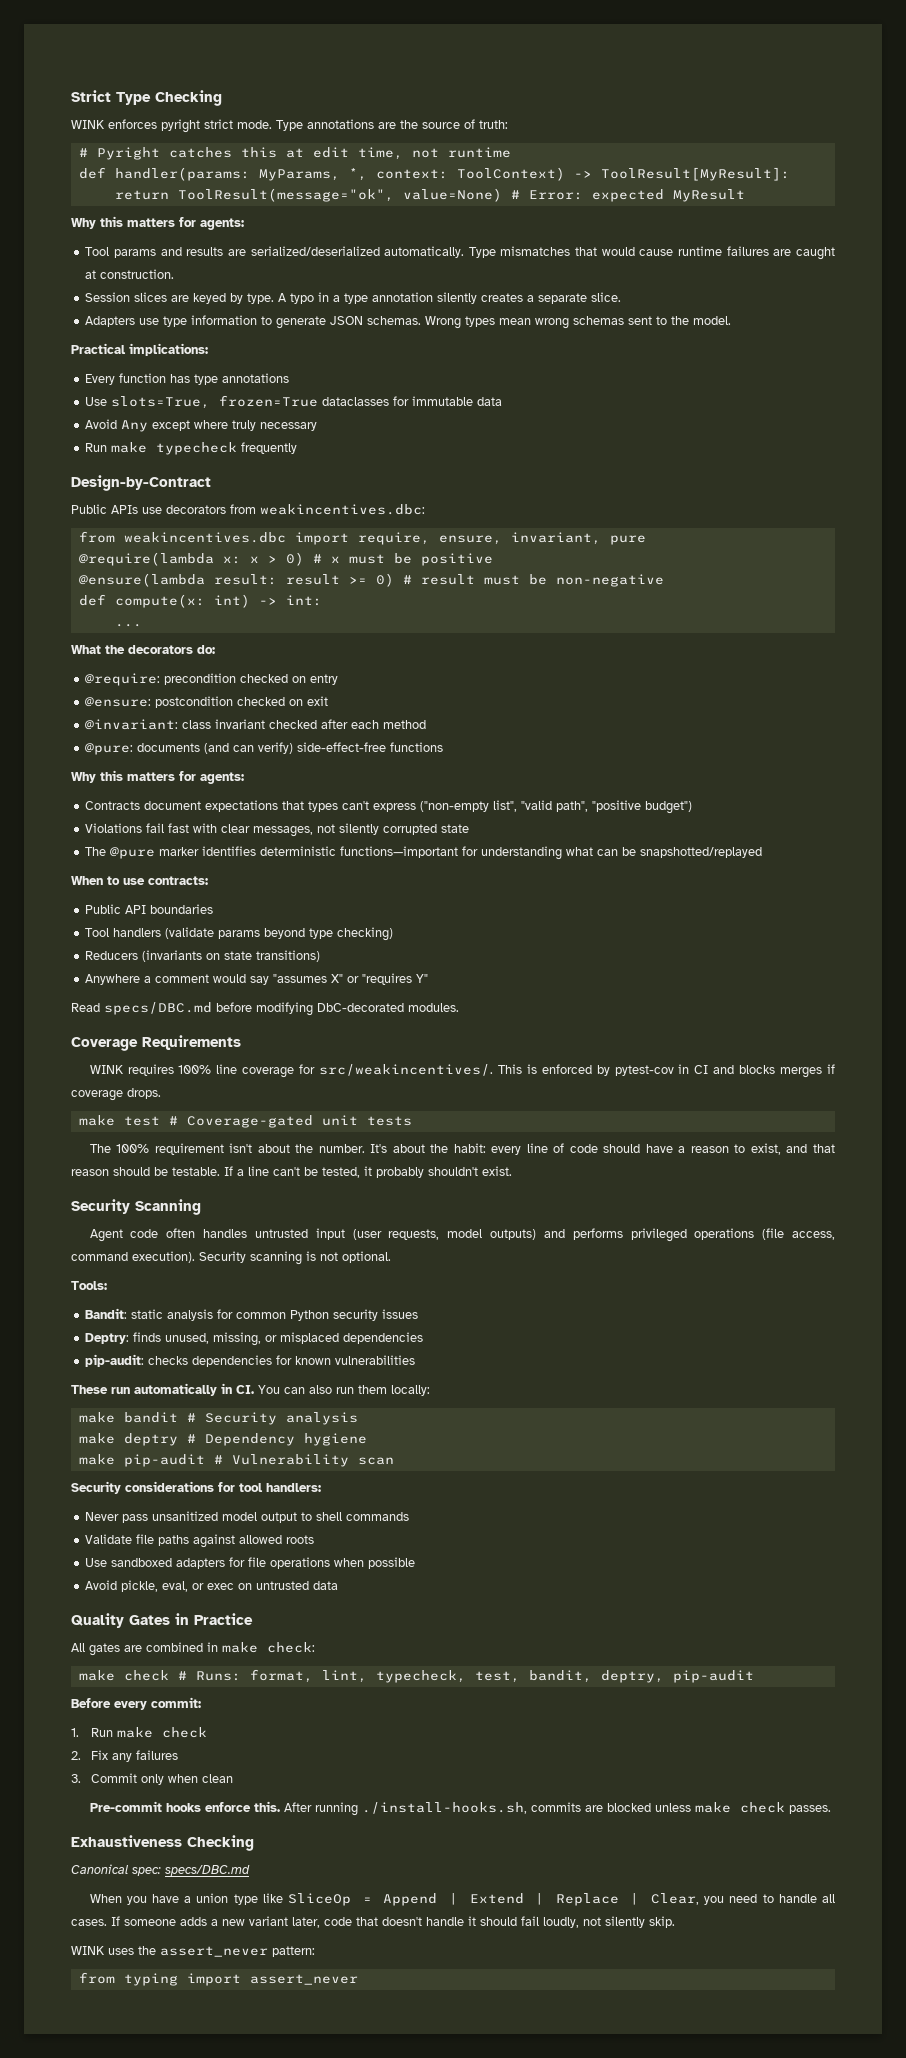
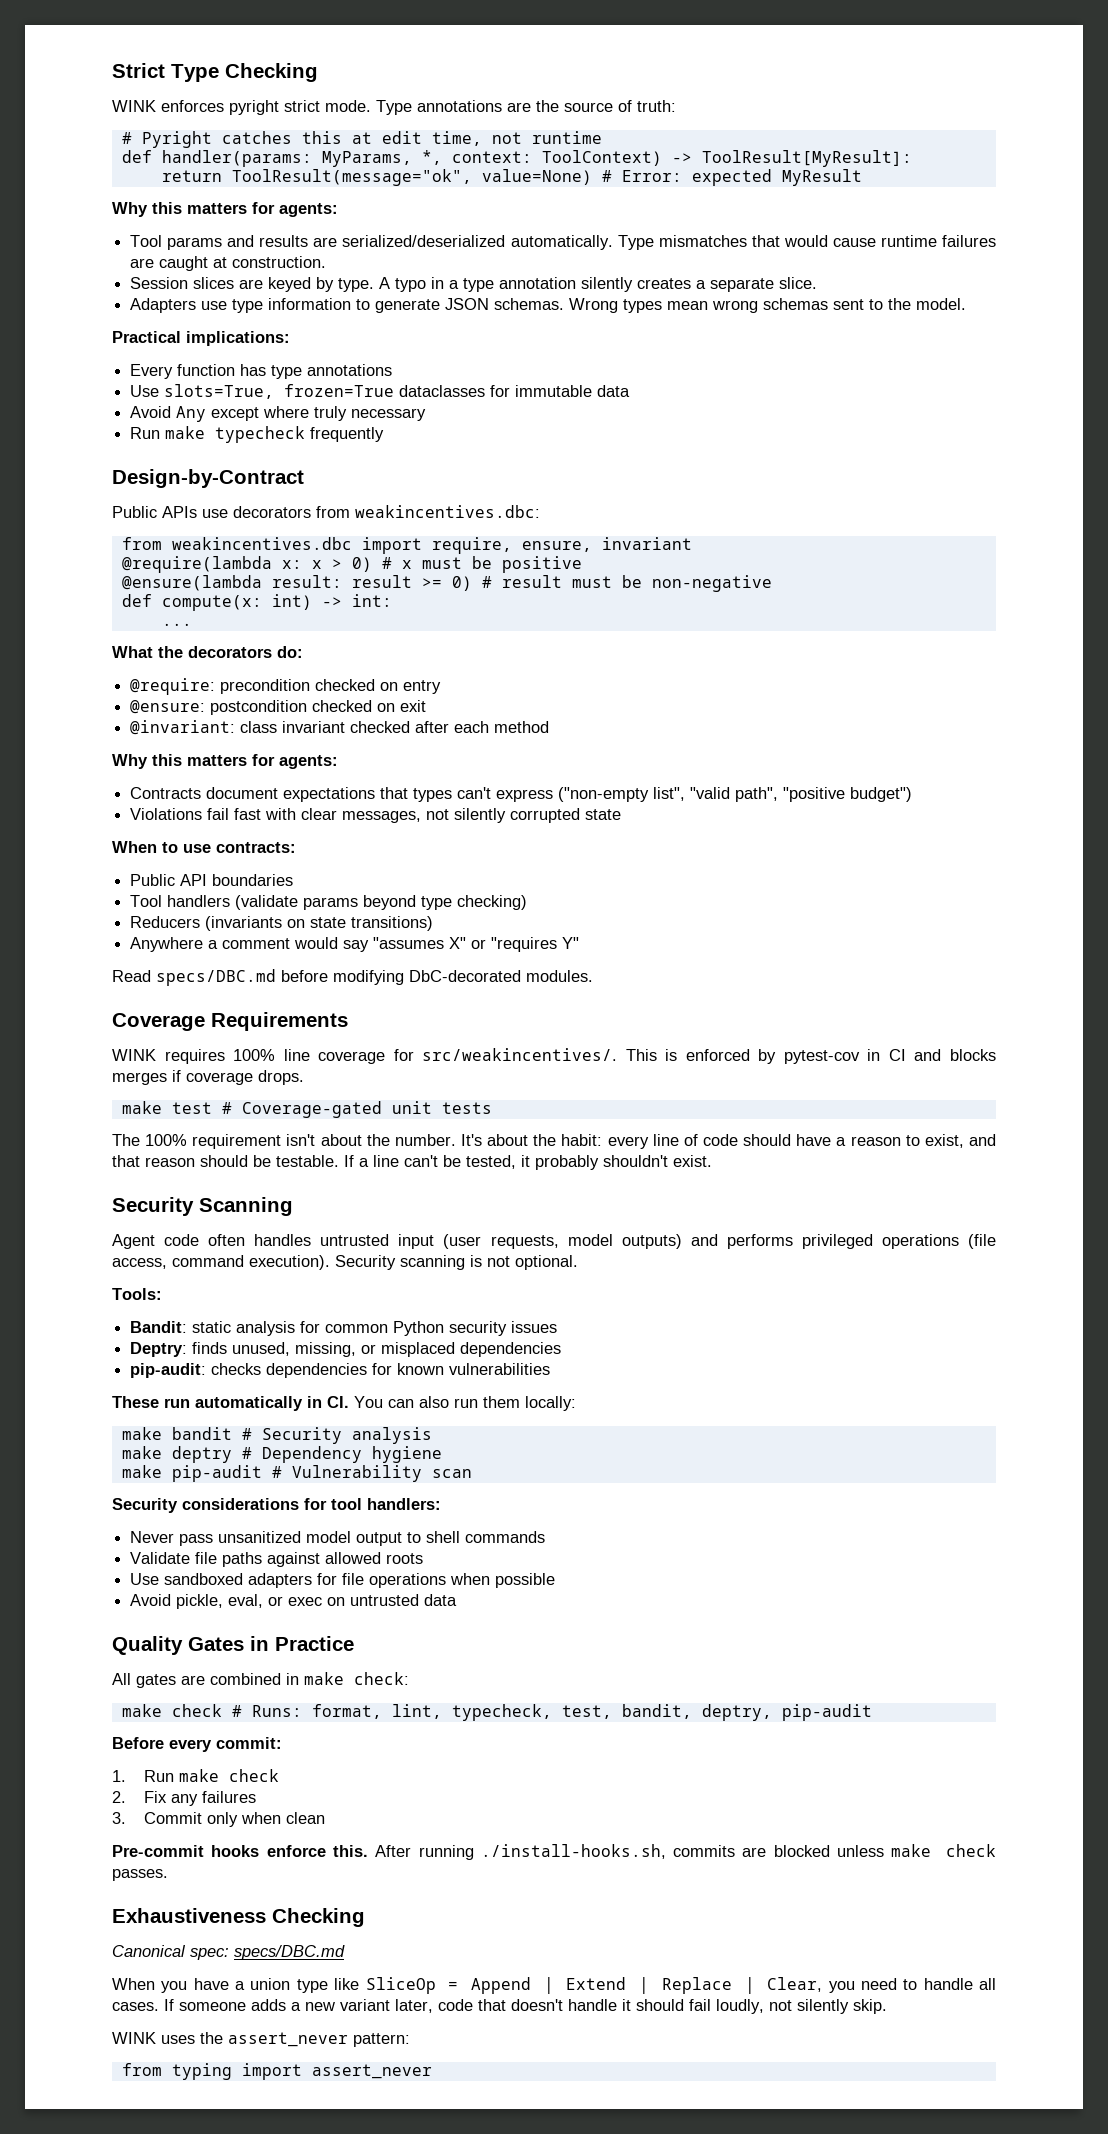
- from weakincentives.dbc import require, ensure, invariant, pure
+ from weakincentives.dbc import require, ensure, invariant
- @pure: documents (and can verify) side-effect-free functions
- The @pure marker identifies deterministic functions—important for understanding what can be snapshotted/replayed

